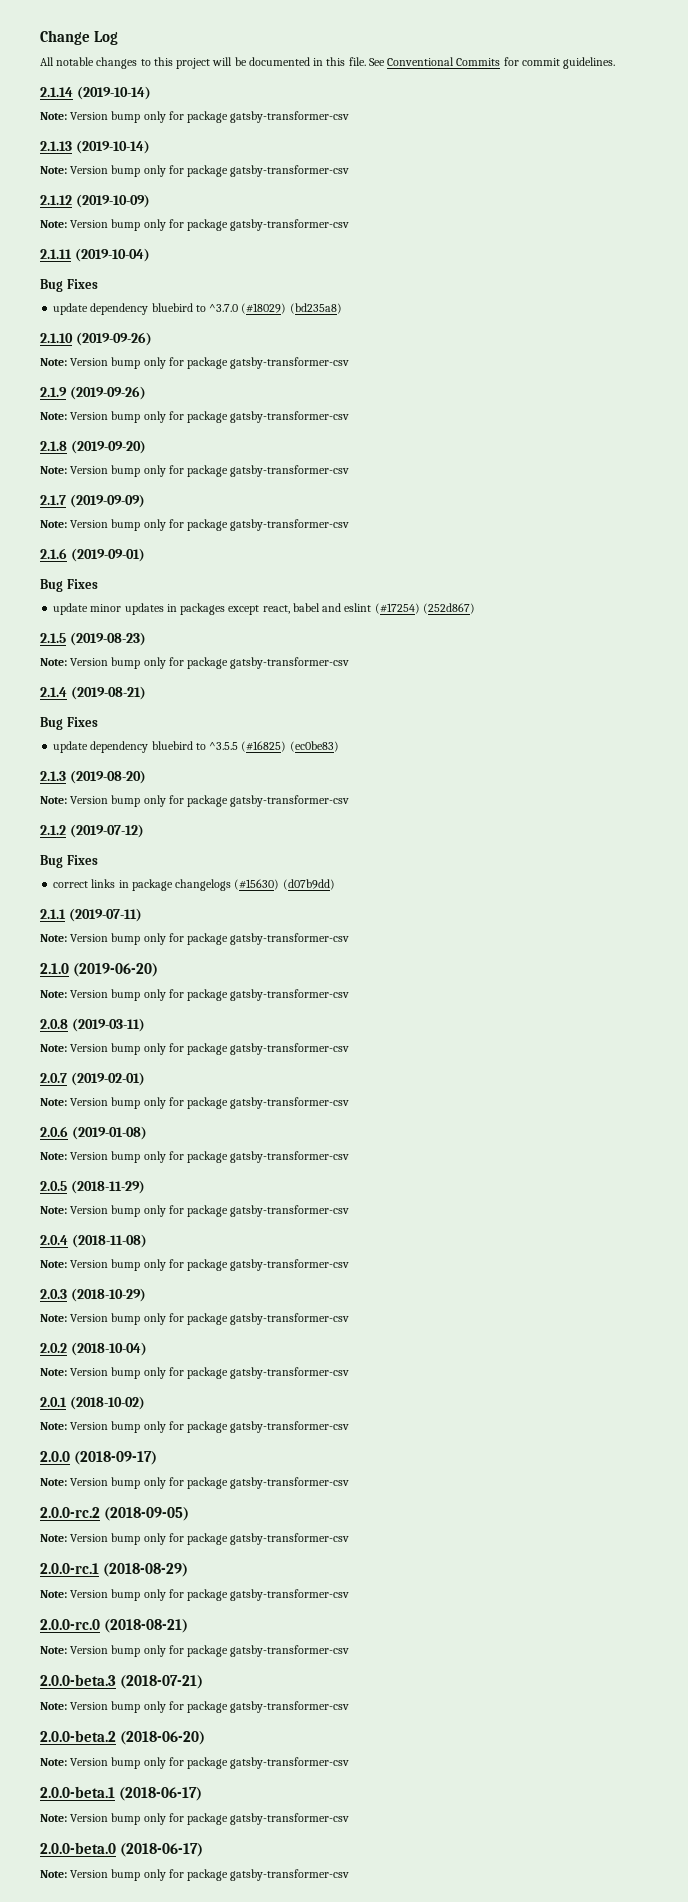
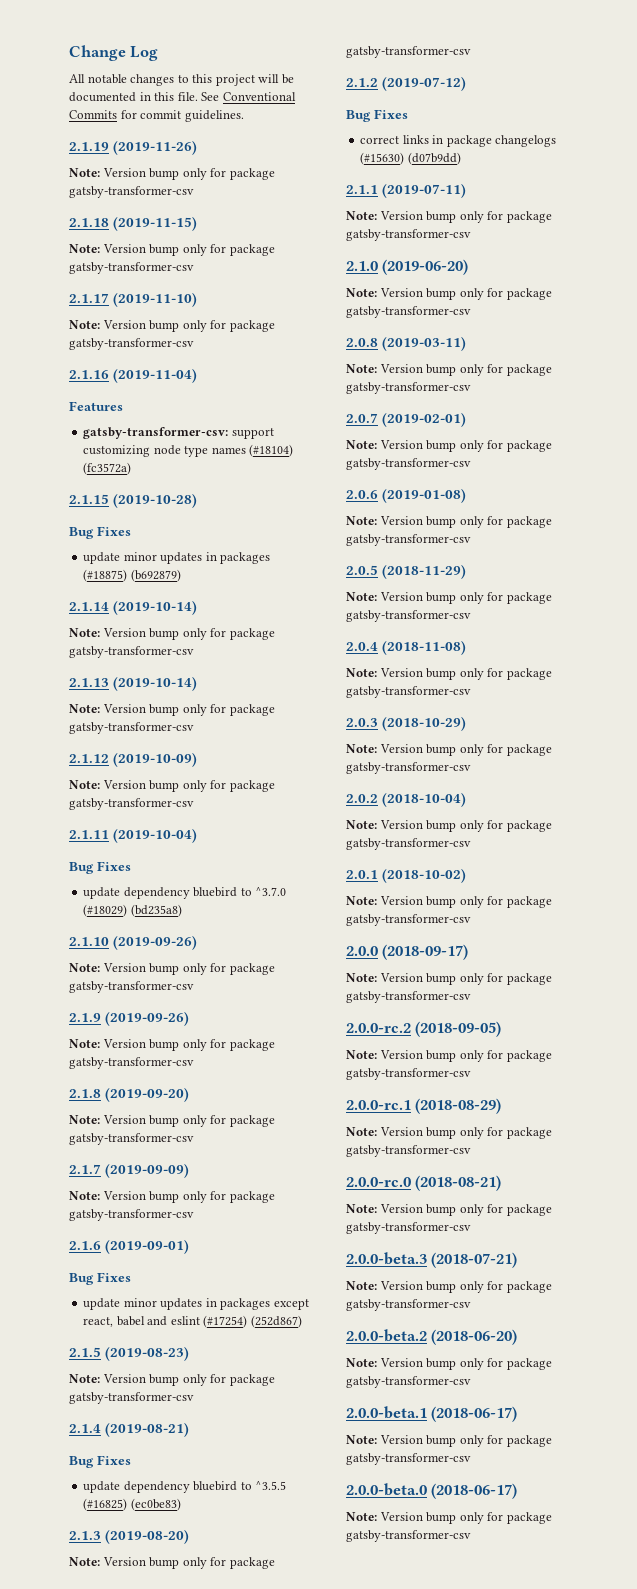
+ 2.1.19 (2019-11-26)
+ Note: Version bump only for package gatsby-transformer-csv
+ 2.1.18 (2019-11-15)
+ Note: Version bump only for package gatsby-transformer-csv
+ 2.1.17 (2019-11-10)
+ Note: Version bump only for package gatsby-transformer-csv
+ 2.1.16 (2019-11-04)
+ Features
+ gatsby-transformer-csv: support customizing node type names (#18104) (fc3572a)
+ 2.1.15 (2019-10-28)
+ Bug Fixes
+ update minor updates in packages (#18875) (b692879)

